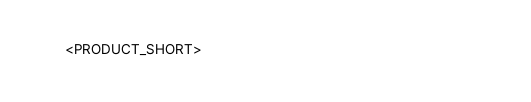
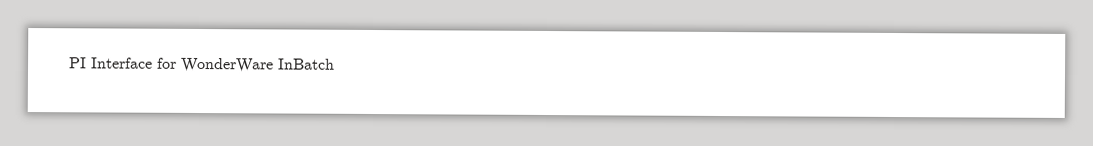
- <PRODUCT_SHORT>
+ PI Interface for WonderWare InBatch

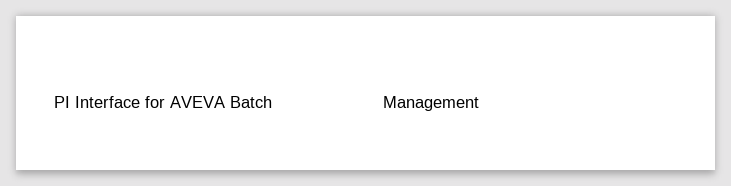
- PI Interface for WonderWare InBatch
+ PI Interface for AVEVA Batch Management

